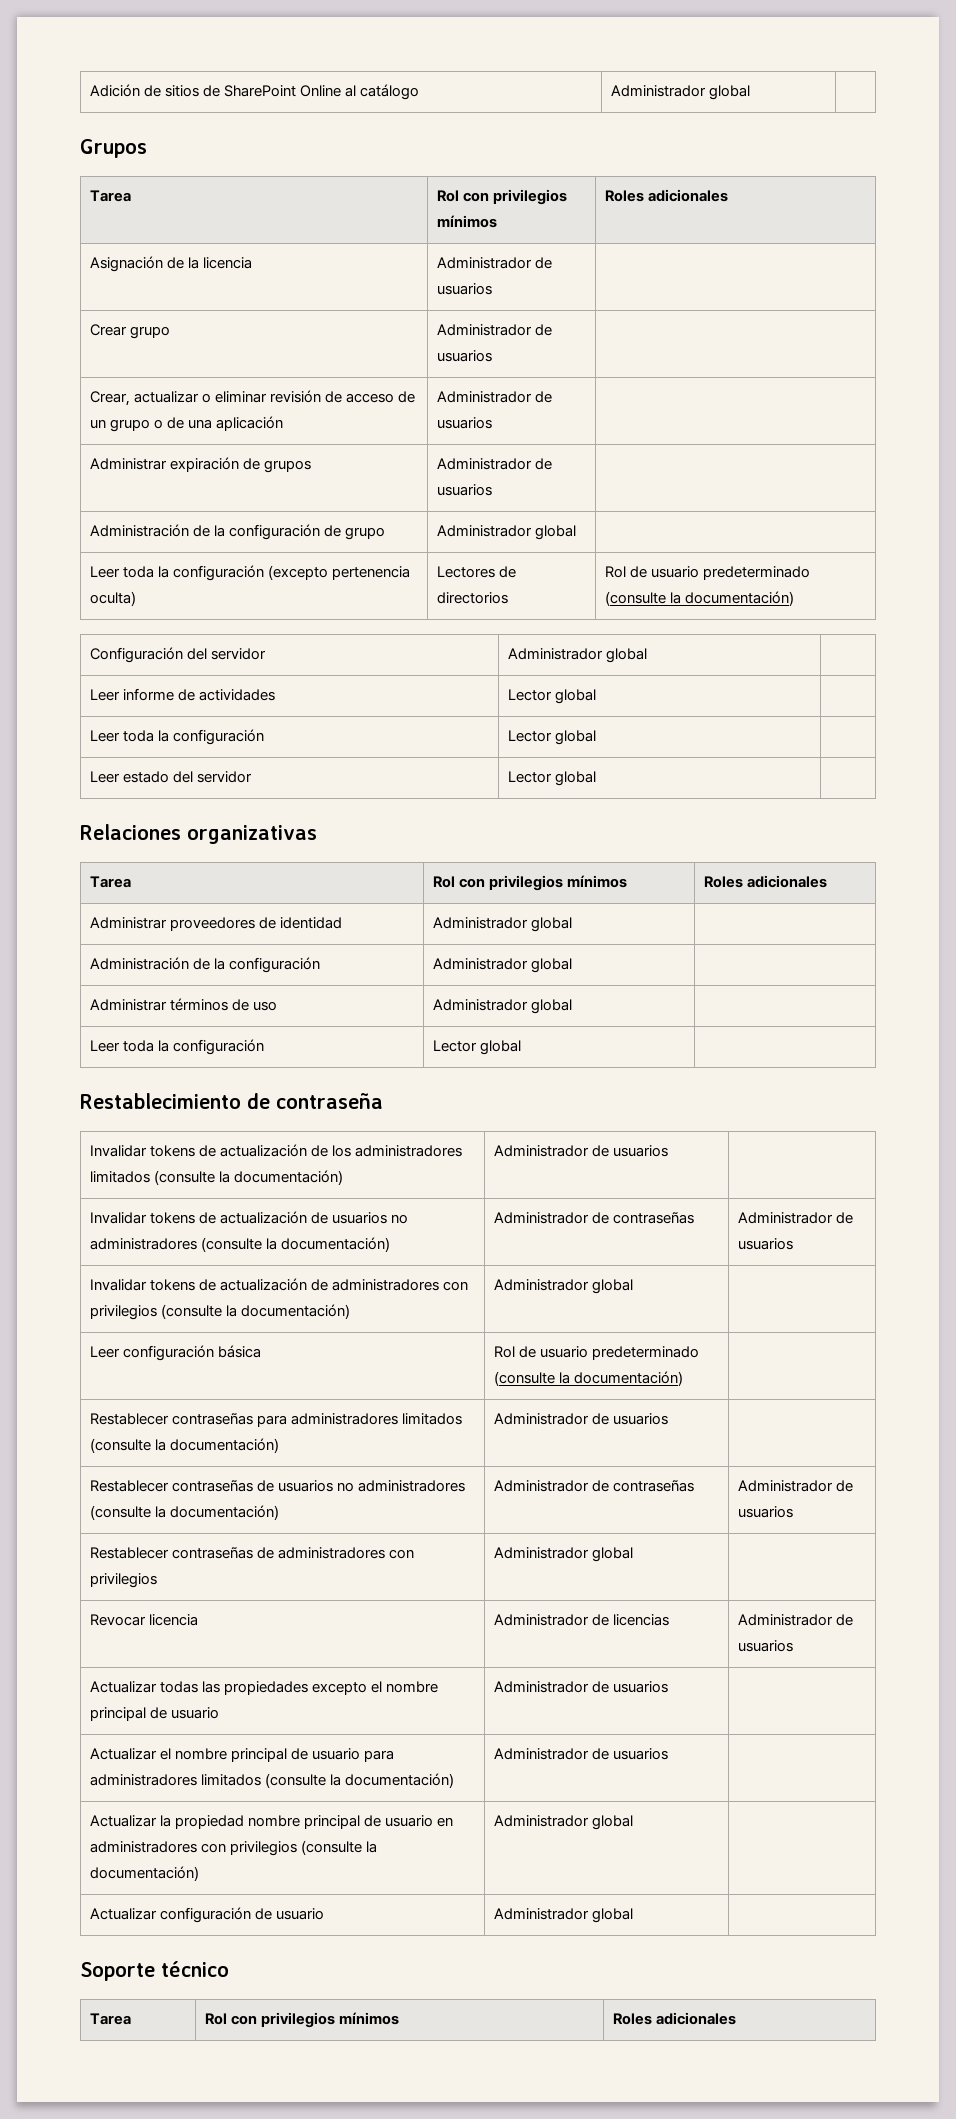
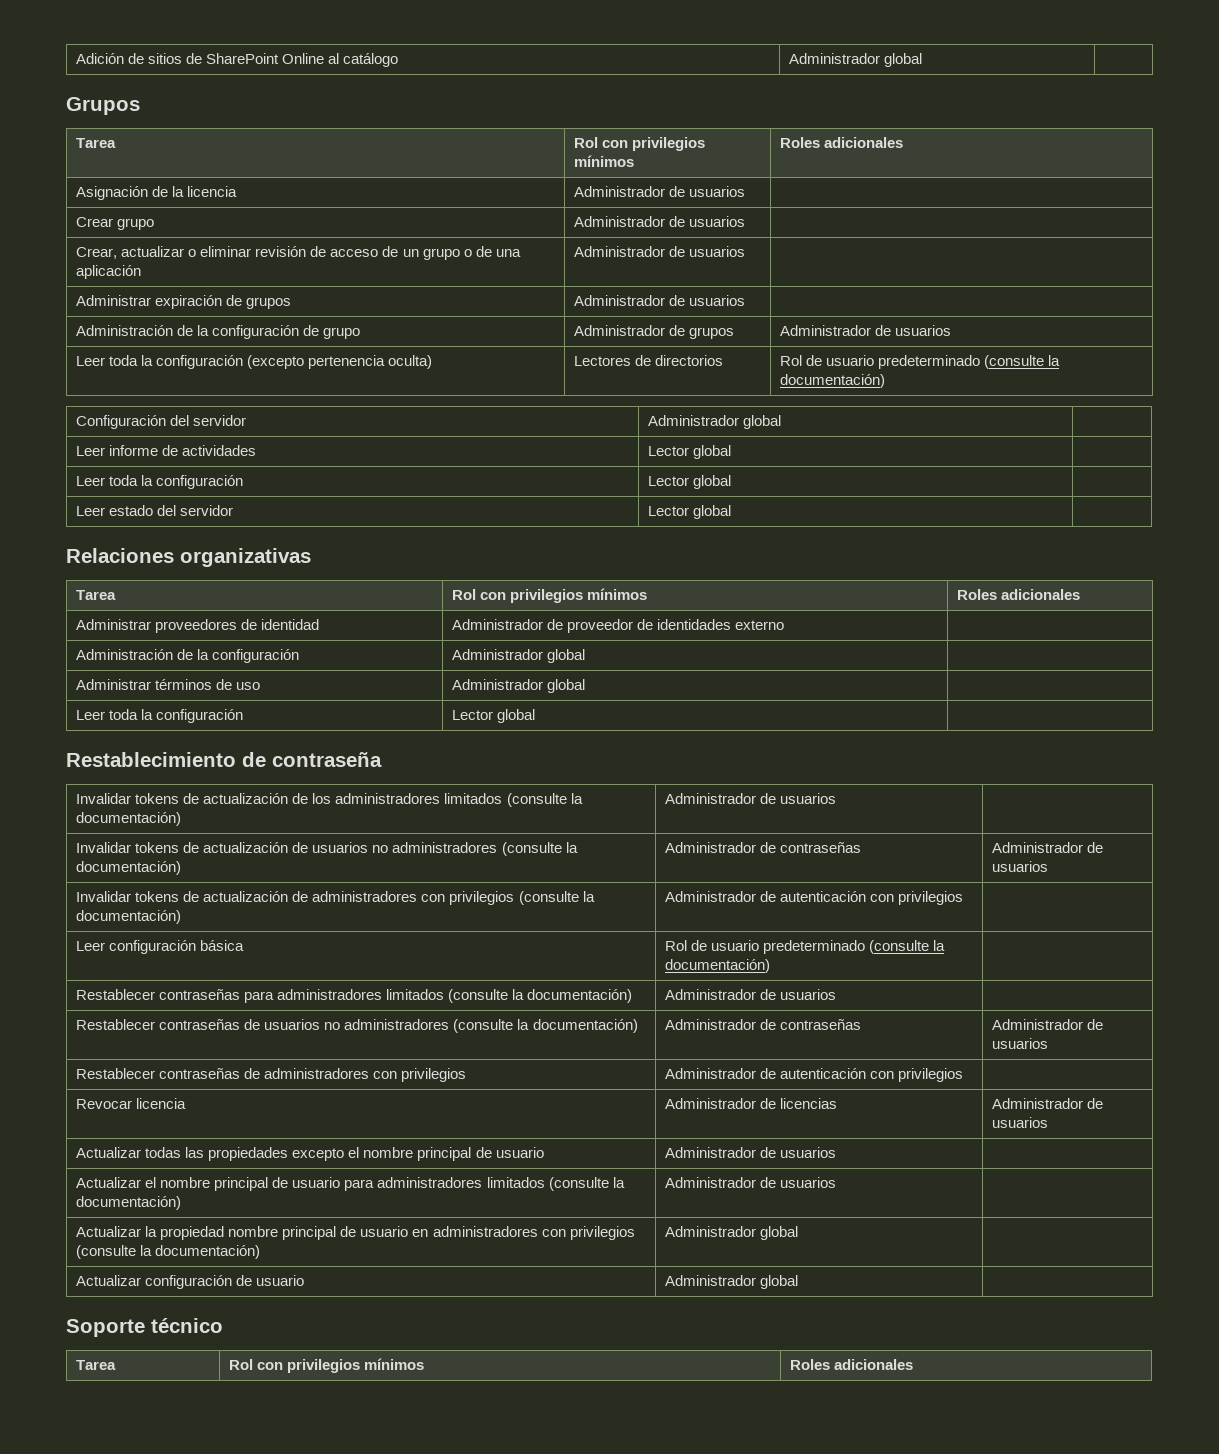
- Administración de la configuración de grupo | Administrador global |
+ Administración de la configuración de grupo | Administrador de grupos | Administrador de usuarios
- Administrar proveedores de identidad | Administrador global |
+ Administrar proveedores de identidad | Administrador de proveedor de identidades externo |
- Invalidar tokens de actualización de administradores con privilegios (consulte la documentación) | Administrador global |
+ Invalidar tokens de actualización de administradores con privilegios (consulte la documentación) | Administrador de autenticación con privilegios |
- Restablecer contraseñas de administradores con privilegios | Administrador global |
+ Restablecer contraseñas de administradores con privilegios | Administrador de autenticación con privilegios |

